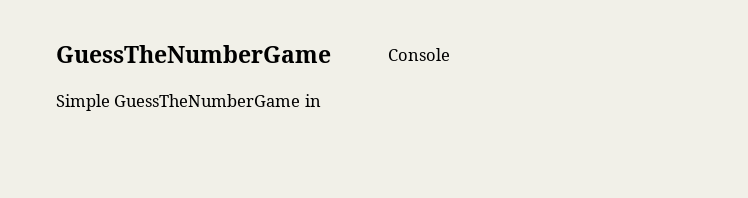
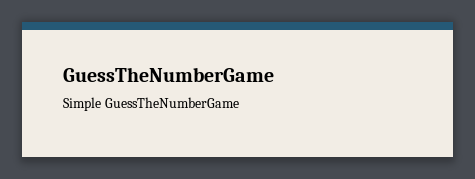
- Simple GuessTheNumberGame in Console
+ Simple GuessTheNumberGame

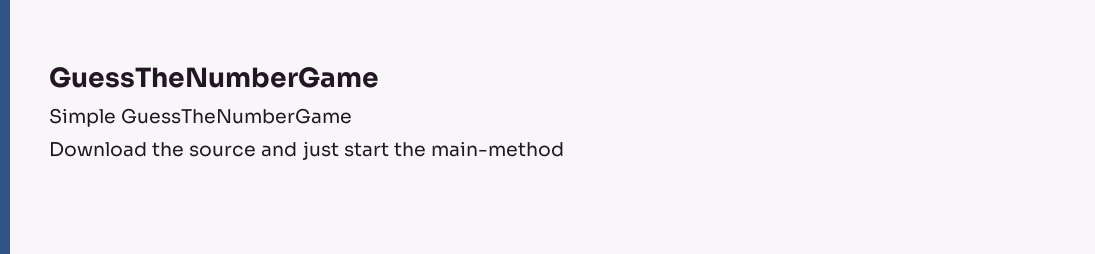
+ Download the source and just start the main-method

